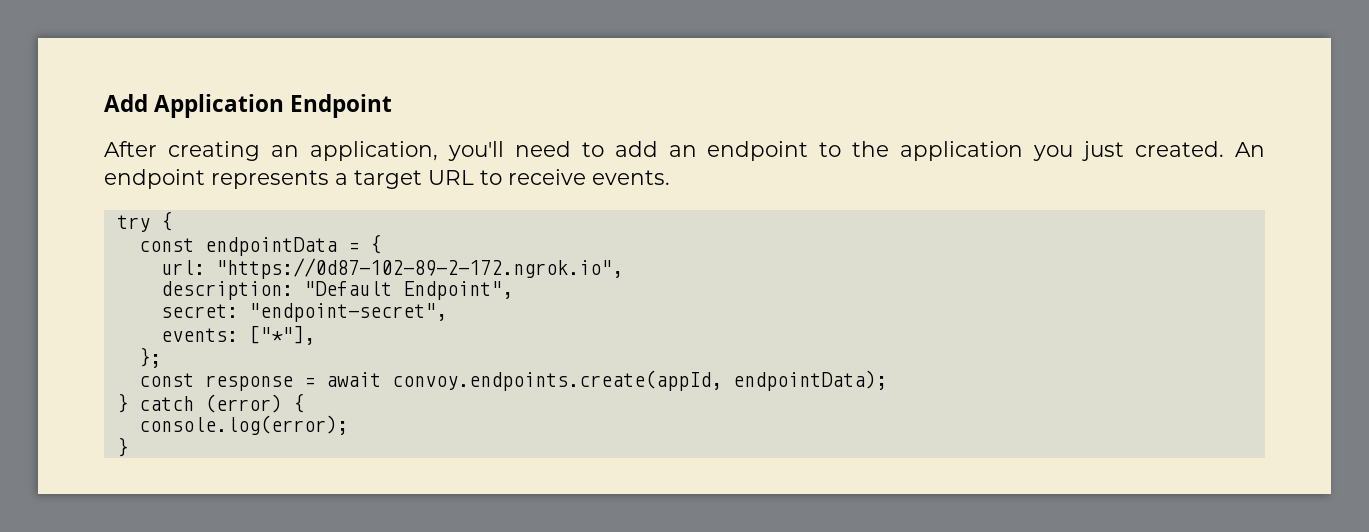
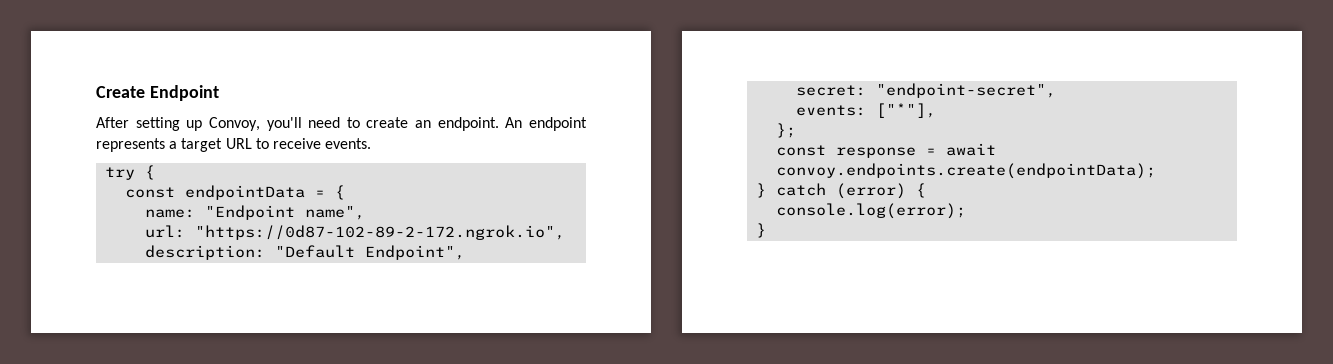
- Add Application Endpoint
+ Create Endpoint
- After creating an application, you'll need to add an endpoint to the application you just created.
+ After setting up Convoy, you'll need to create an endpoint.
+ name: "Endpoint name",
- const response = await convoy.endpoints.create(appId, endpointData);
+ const response = await convoy.endpoints.create(endpointData);

